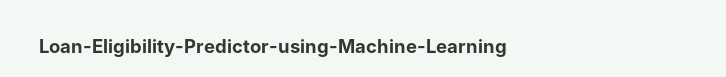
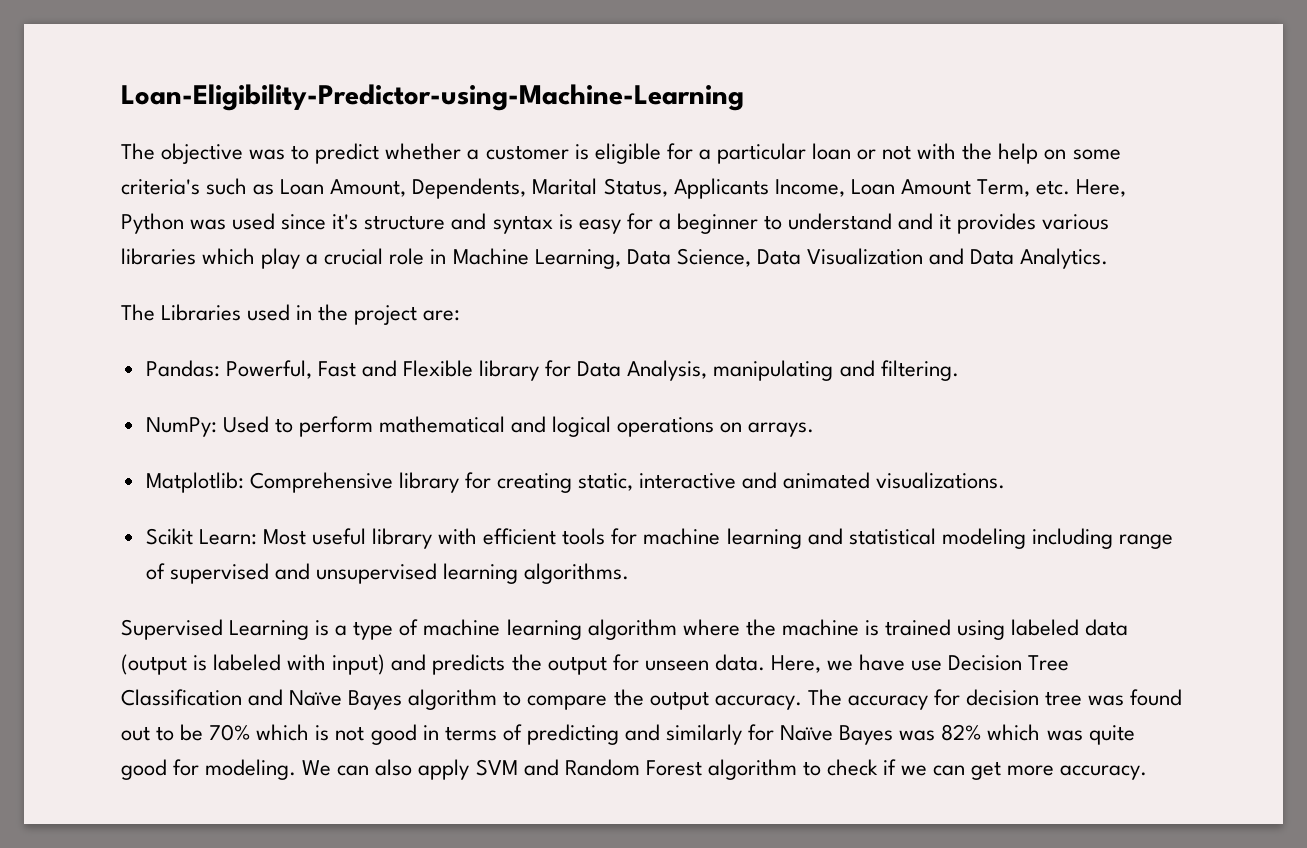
+ The objective was to predict whether a customer is eligible for a particular loan or not with the help on some criteria's such as Loan Amount, Dependents, Marital Status, Applicants Income, Loan Amount Term, etc. Here, Python was used since it's structure and syntax is easy for a beginner to understand and it provides various libraries which play a crucial role in Machine Learning, Data Science, Data Visualization and Data Analytics.
+ The Libraries used in the project are:
+ Pandas: Powerful, Fast and Flexible library for Data Analysis, manipulating and filtering.
+ NumPy: Used to perform mathematical and logical operations on arrays.
+ Matplotlib: Comprehensive library for creating static, interactive and animated visualizations.
+ Scikit Learn: Most useful library with efficient tools for machine learning and statistical modeling including range of supervised and unsupervised learning algorithms.
+ Supervised Learning is a type of machine learning algorithm where the machine is trained using labeled data (output is labeled with input) and predicts the output for unseen data. Here, we have use Decision Tree Classification and Naïve Bayes algorithm to compare the output accuracy. The accuracy for decision tree was found out to be 70% which is not good in terms of predicting and similarly for Naïve Bayes was 82% which was quite good for modeling. We can also apply SVM and Random Forest algorithm to check if we can get more accuracy.

